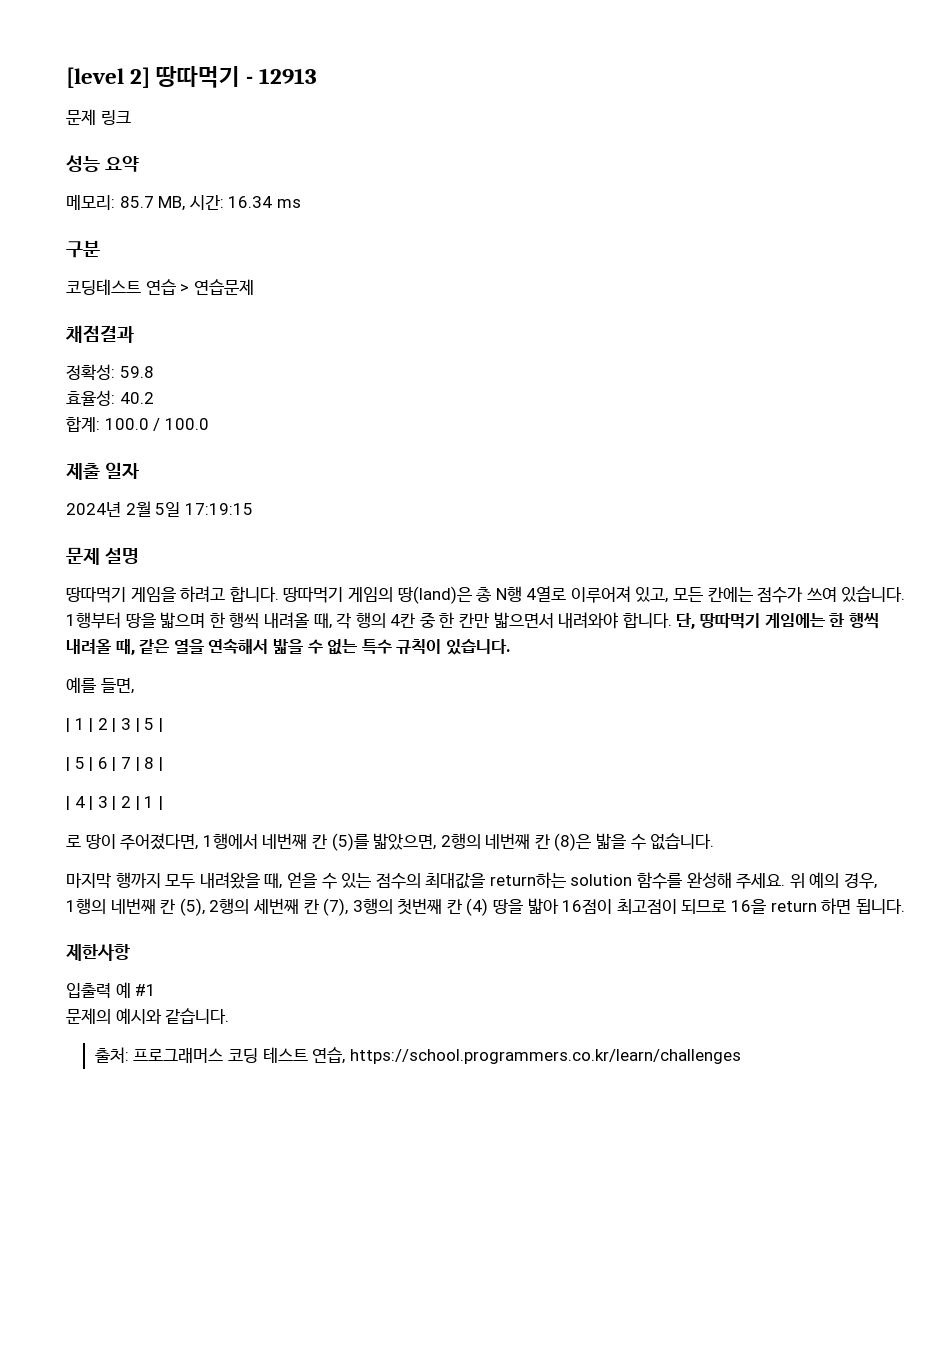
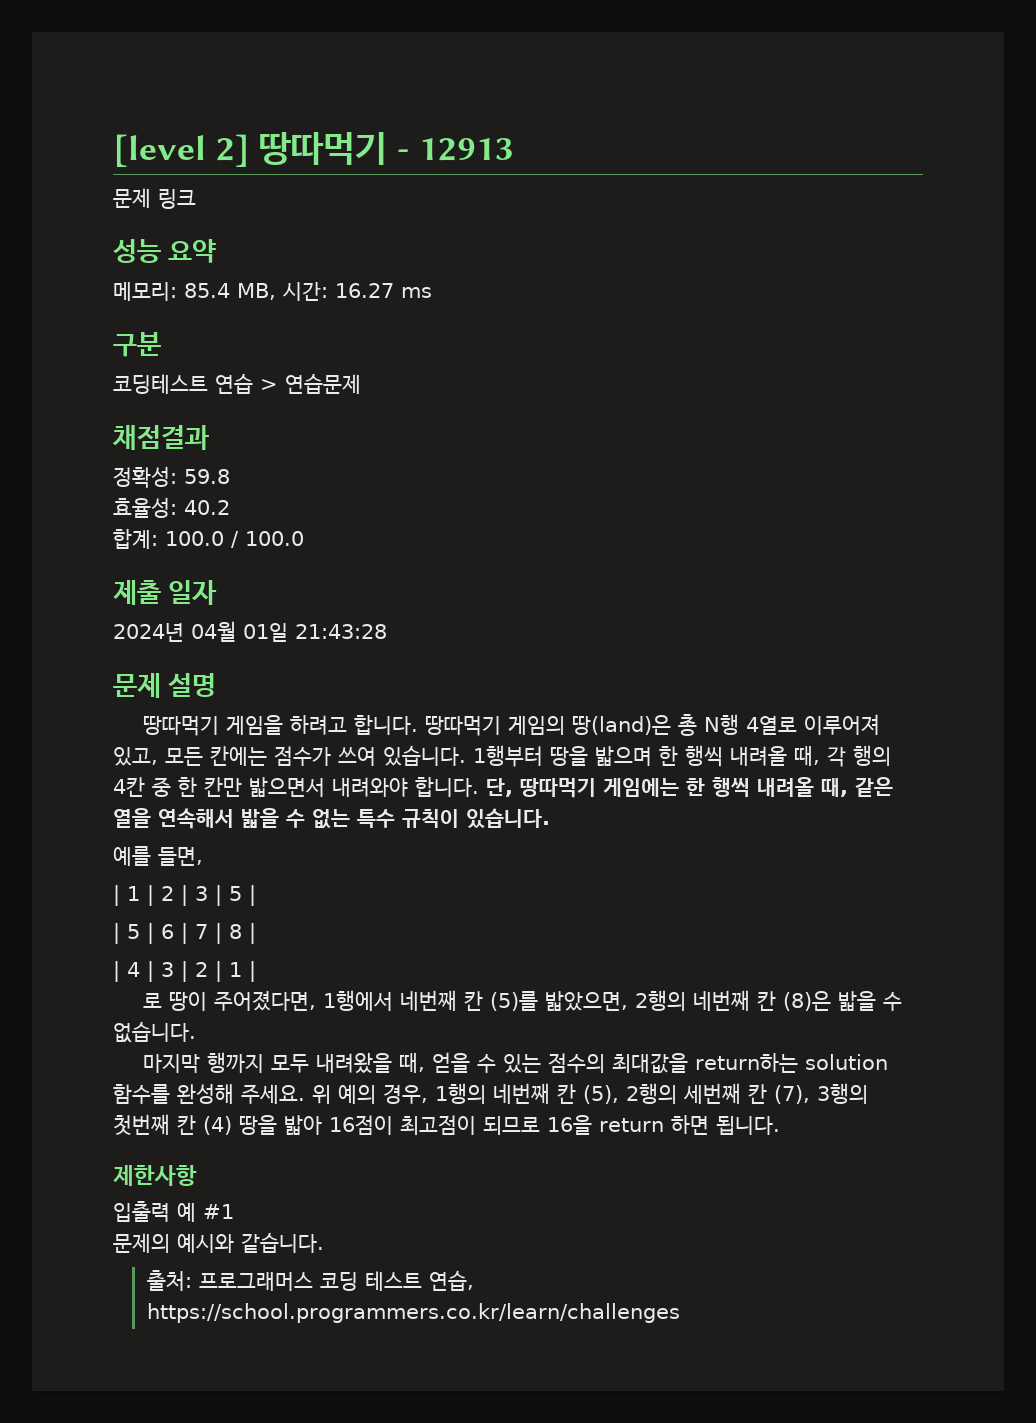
- 메모리: 85.7 MB, 시간: 16.34 ms
+ 메모리: 85.4 MB, 시간: 16.27 ms
- 2024년 2월 5일 17:19:15
+ 2024년 04월 01일 21:43:28

